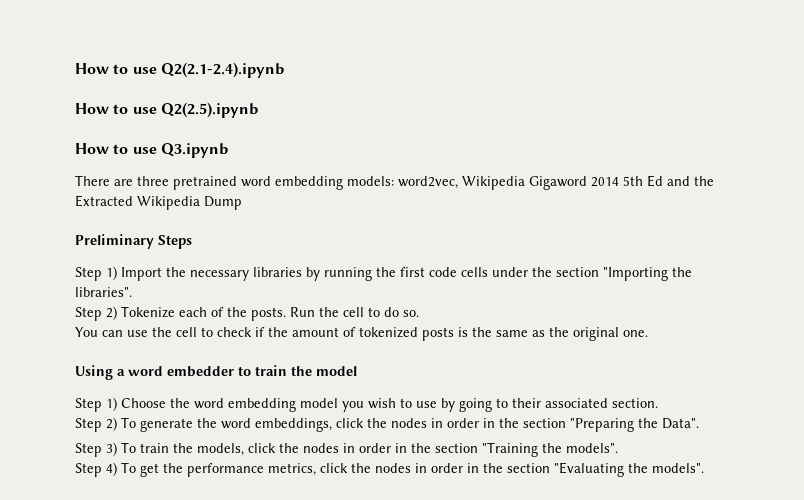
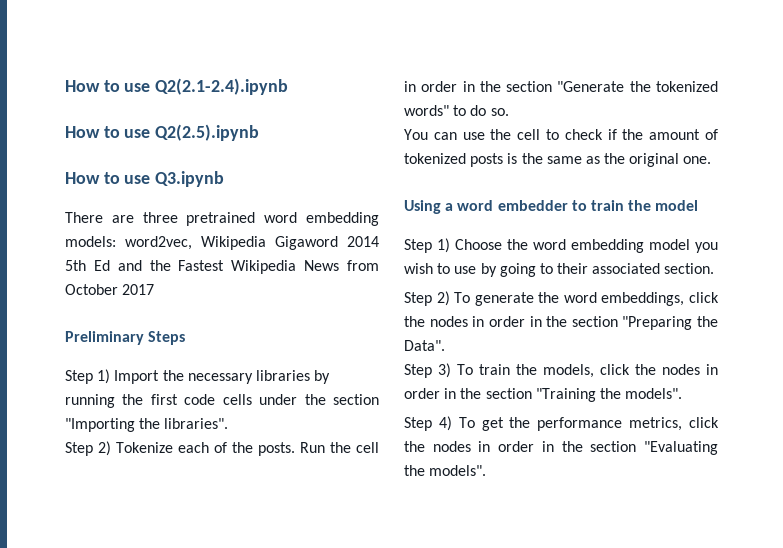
- There are three pretrained word embedding models: word2vec, Wikipedia Gigaword 2014 5th Ed and the Extracted Wikipedia Dump
+ There are three pretrained word embedding models: word2vec, Wikipedia Gigaword 2014 5th Ed and the Fastest Wikipedia News from October 2017
- Run the cell to do so.
+ Run the cell in order in the section "Generate the tokenized words" to do so.

